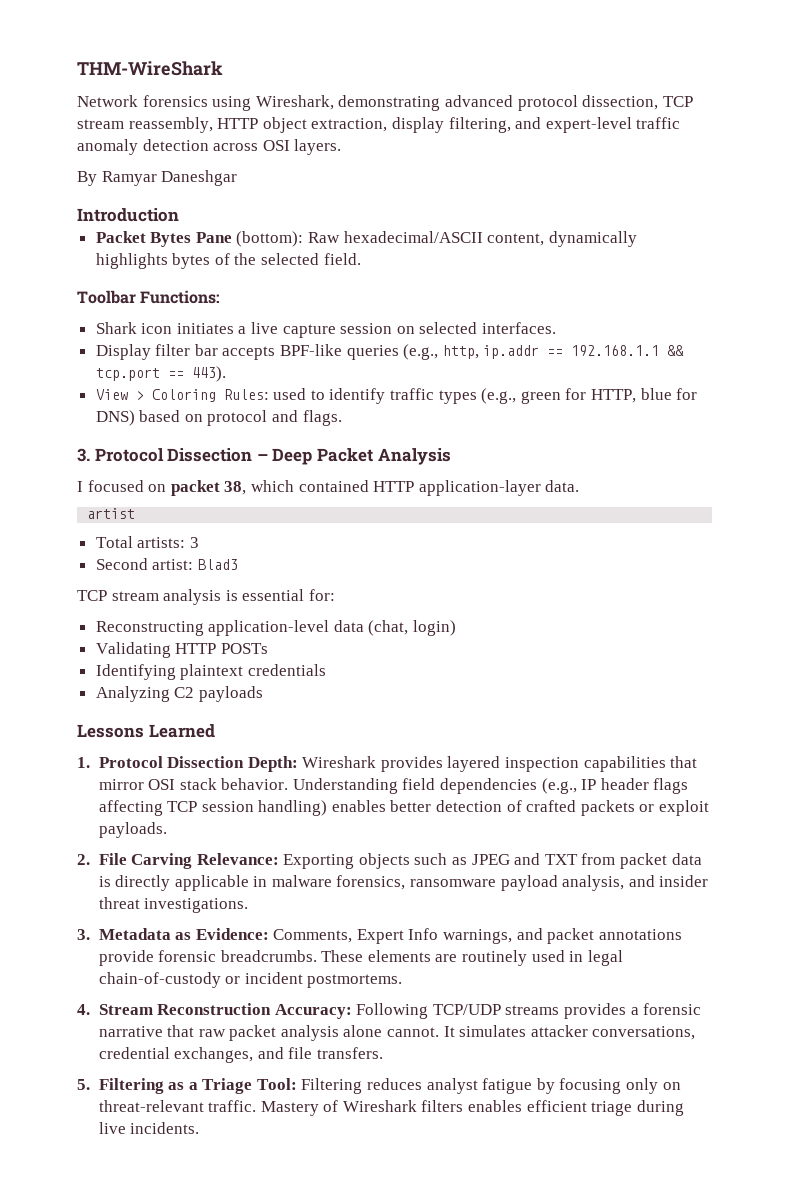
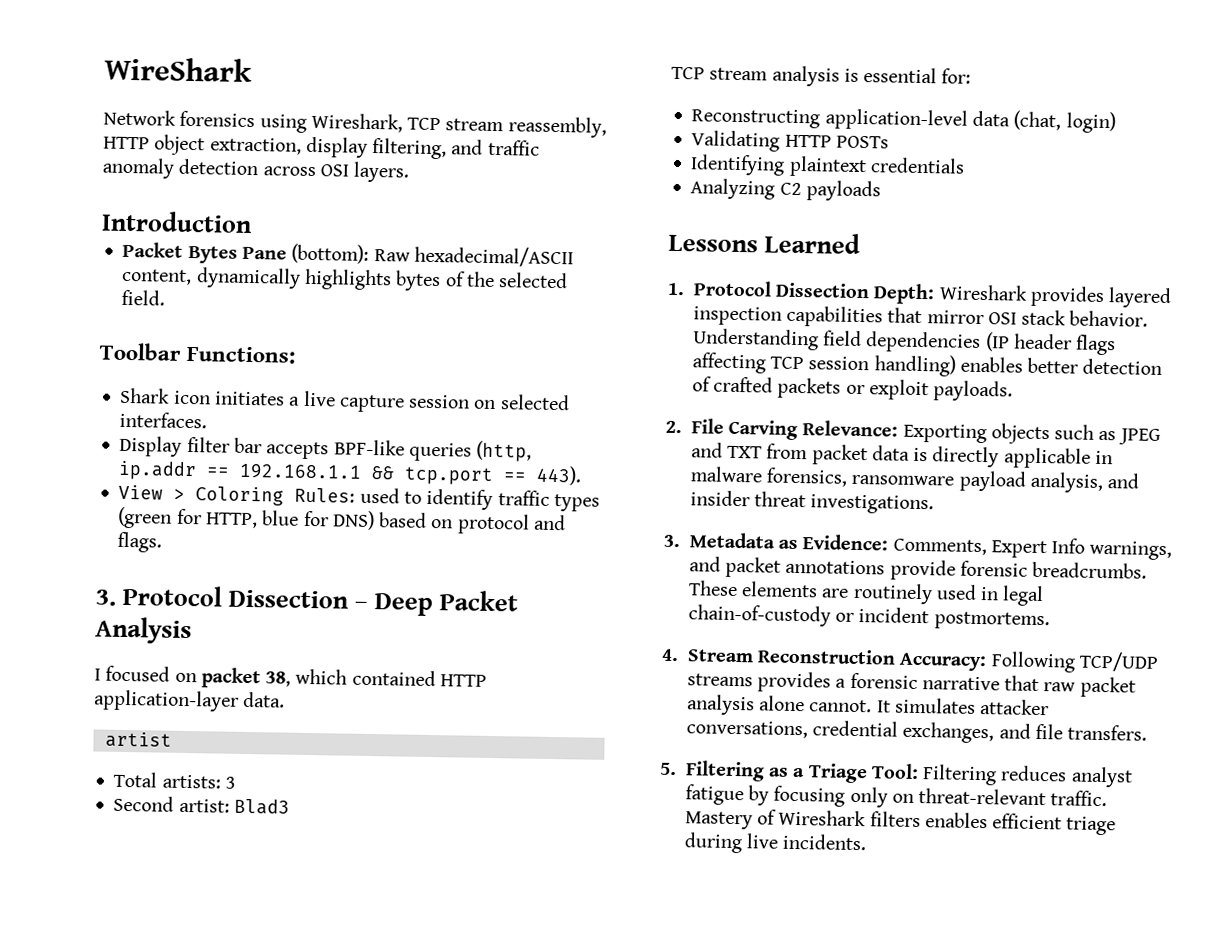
- THM-WireShark
+ WireShark
- Network forensics using Wireshark, demonstrating advanced protocol dissection, TCP stream reassembly, HTTP object extraction, display filtering, and expert-level traffic anomaly detection across OSI layers.
+ Network forensics using Wireshark, TCP stream reassembly, HTTP object extraction, display filtering, and traffic anomaly detection across OSI layers.
- By Ramyar Daneshgar
- Display filter bar accepts BPF-like queries (e.g., http, ip.addr == 192.168.1.1 && tcp.port == 443).
+ Display filter bar accepts BPF-like queries (http, ip.addr == 192.168.1.1 && tcp.port == 443).
- View > Coloring Rules: used to identify traffic types (e.g., green for HTTP, blue for DNS) based on protocol and flags.
+ View > Coloring Rules: used to identify traffic types (green for HTTP, blue for DNS) based on protocol and flags.
- Understanding field dependencies (e.g., IP header flags affecting TCP session handling) enables better detection of crafted packets or exploit payloads.
+ Understanding field dependencies (IP header flags affecting TCP session handling) enables better detection of crafted packets or exploit payloads.

